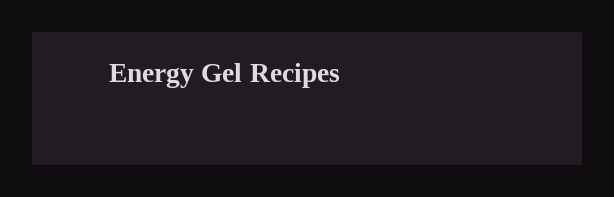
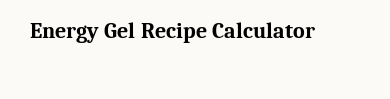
- Energy Gel Recipes
+ Energy Gel Recipe Calculator

